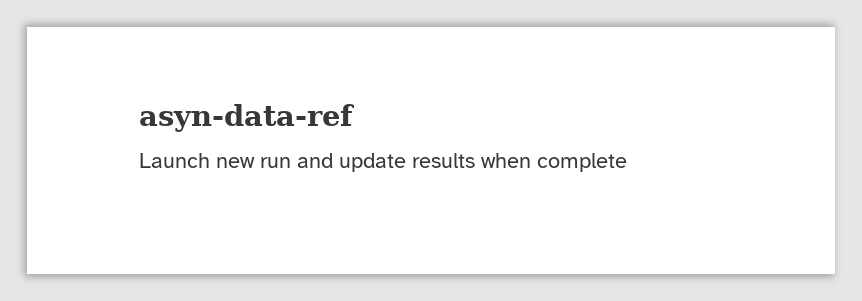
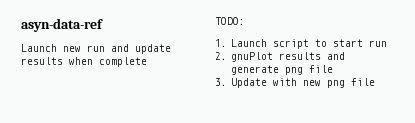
+ TODO:
+ 1. Launch script to start run
+ 2. gnuPlot results and generate png file
+ 3. Update with new png file

